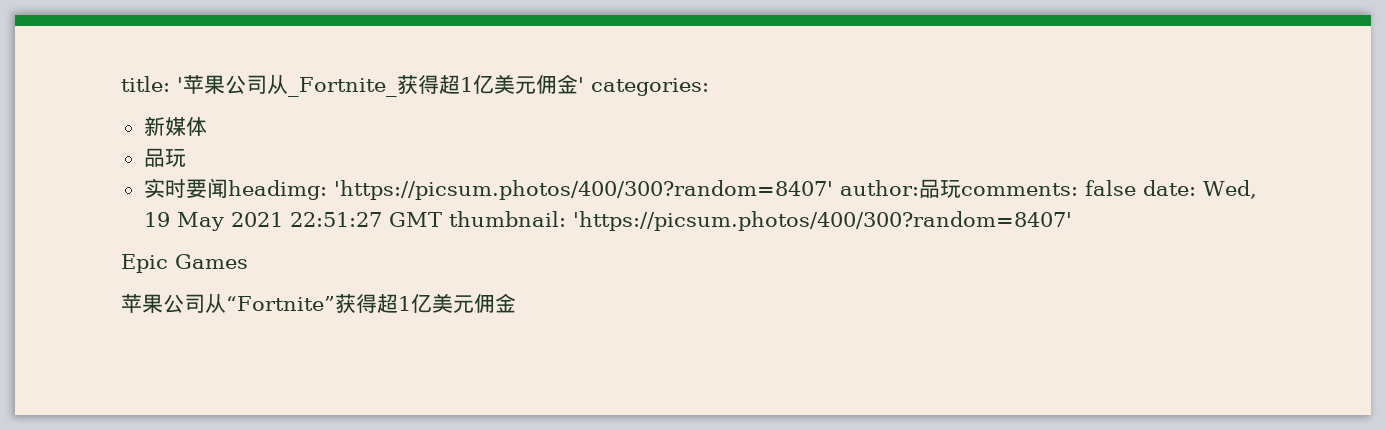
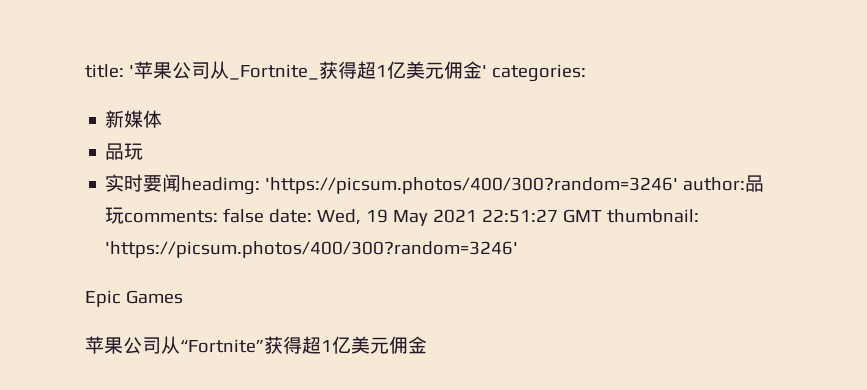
- 实时要闻headimg: 'https://picsum.photos/400/300?random=8407' author:品玩comments: false date: Wed, 19 May 2021 22:51:27 GMT thumbnail: 'https://picsum.photos/400/300?random=8407'
+ 实时要闻headimg: 'https://picsum.photos/400/300?random=3246' author:品玩comments: false date: Wed, 19 May 2021 22:51:27 GMT thumbnail: 'https://picsum.photos/400/300?random=3246'

